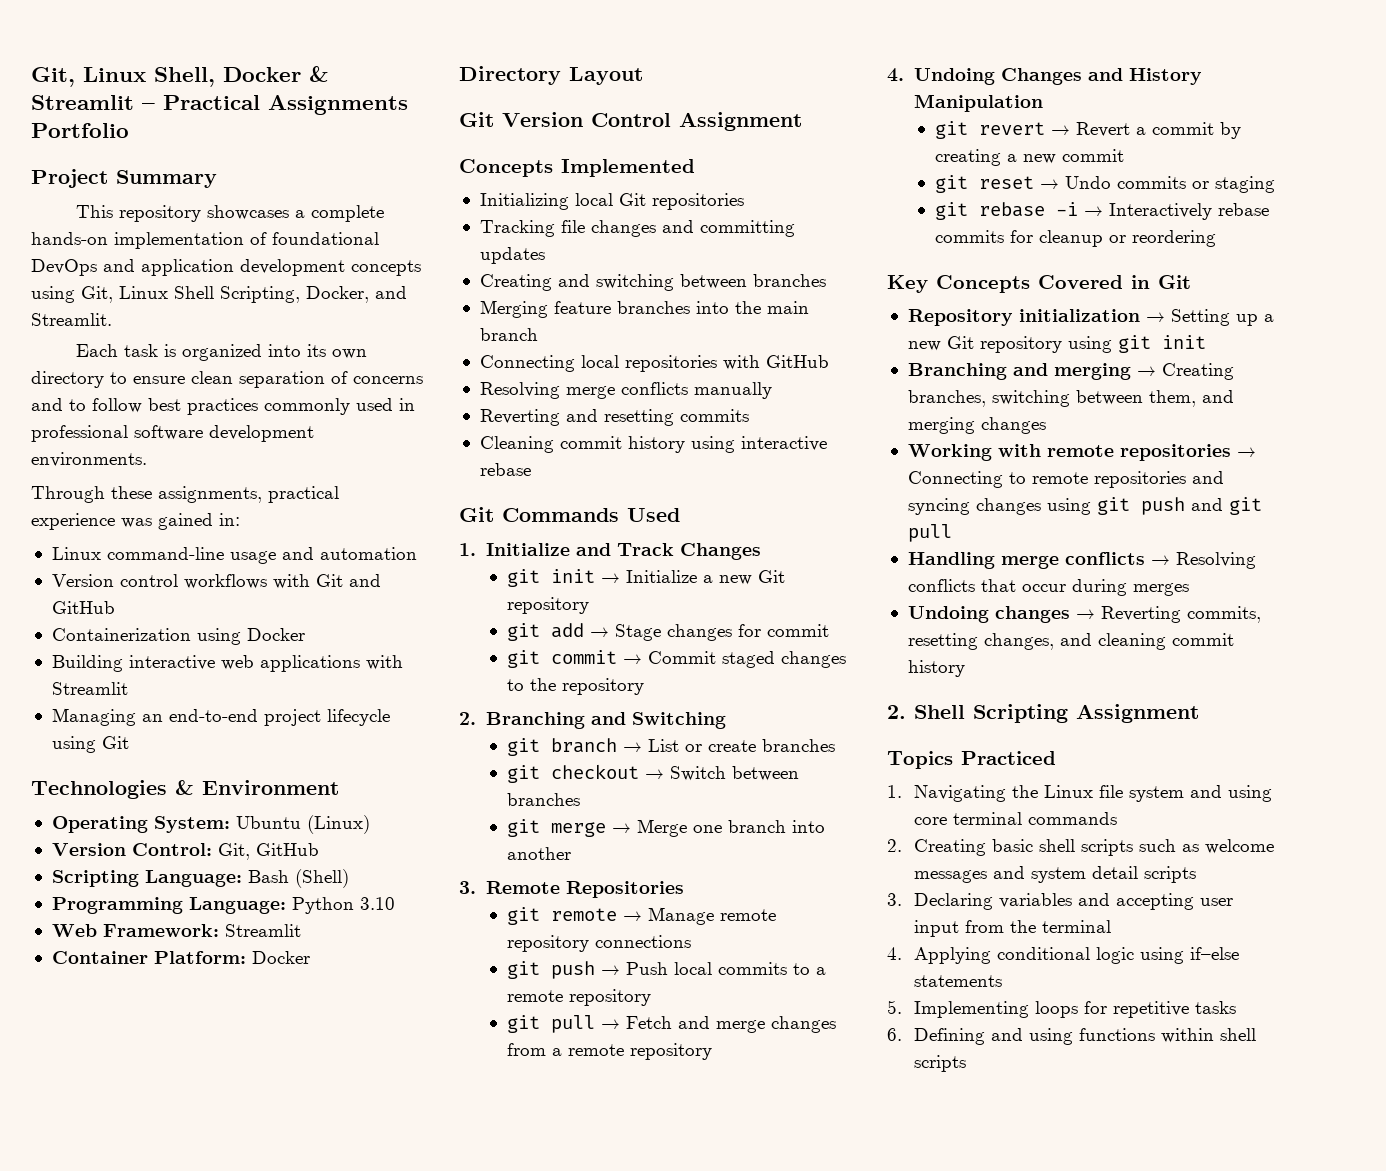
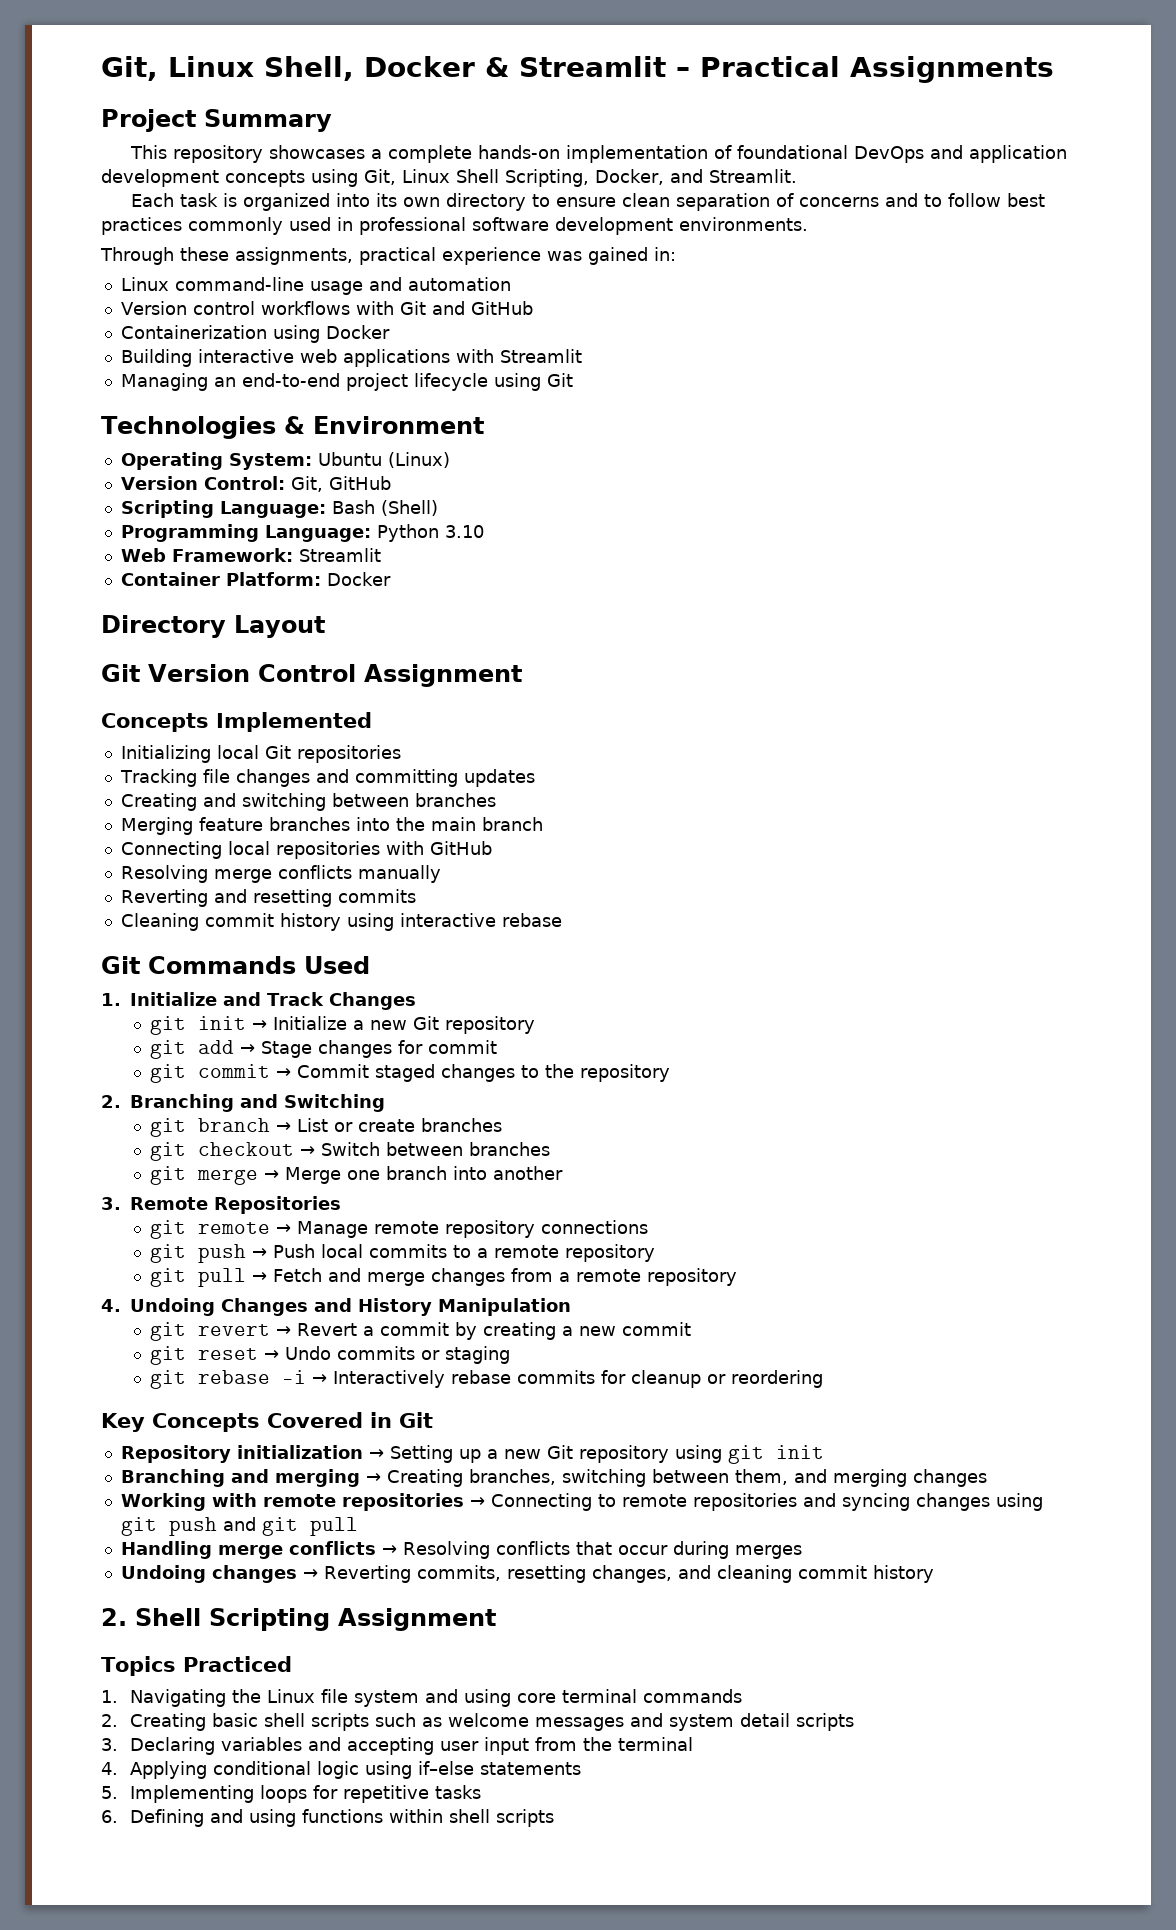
- Git, Linux Shell, Docker & Streamlit – Practical Assignments Portfolio
+ Git, Linux Shell, Docker & Streamlit – Practical Assignments

